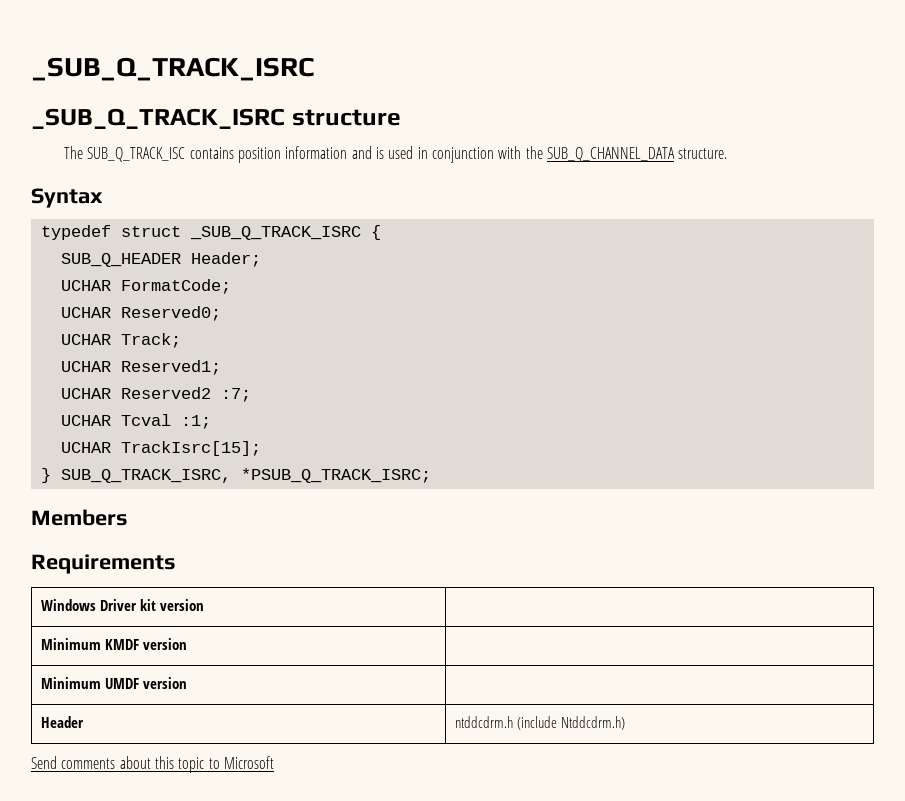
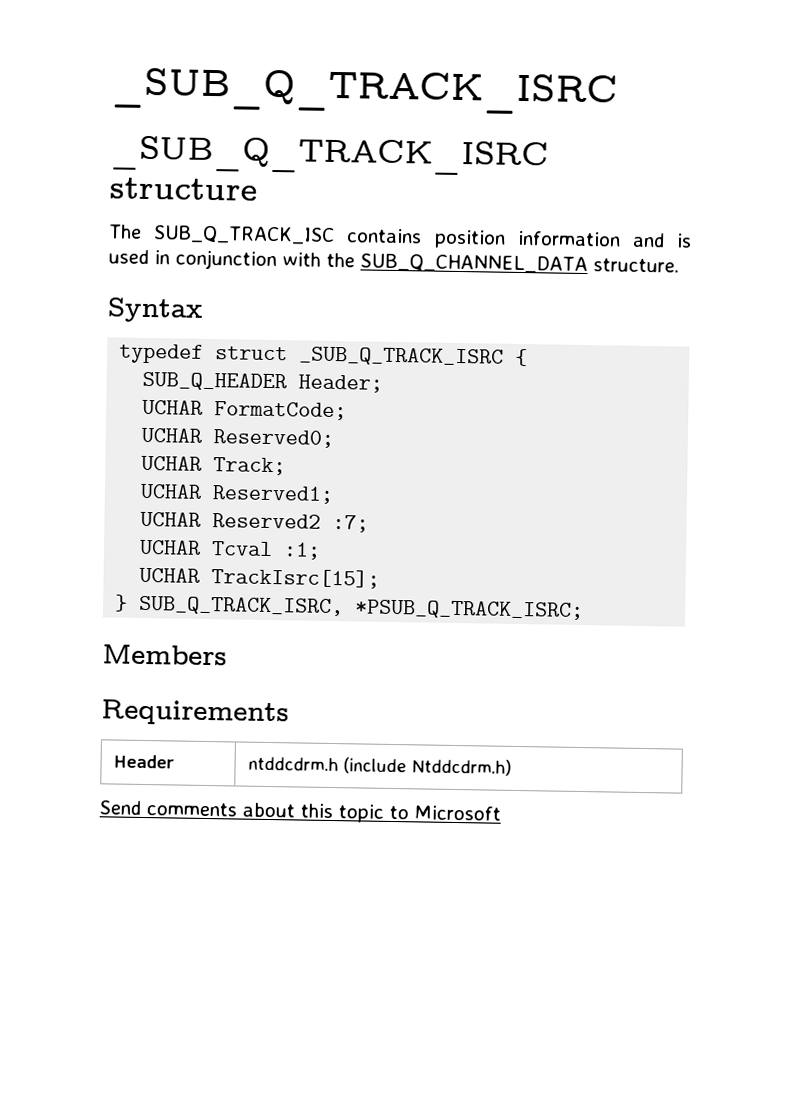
- Windows Driver kit version |
- Minimum KMDF version |
- Minimum UMDF version |

